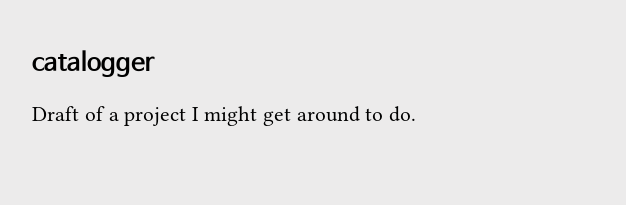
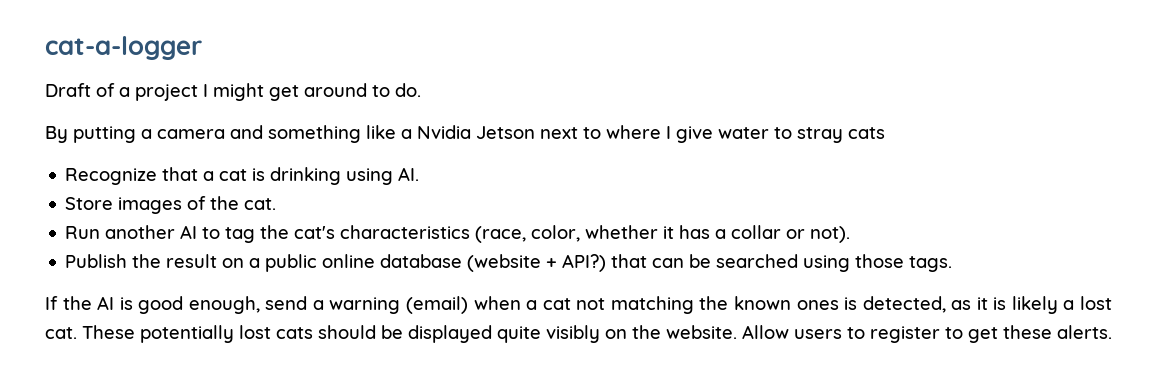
- catalogger
+ cat-a-logger
+ By putting a camera and something like a Nvidia Jetson next to where I give water to stray cats
+ Recognize that a cat is drinking using AI.
+ Store images of the cat.
+ Run another AI to tag the cat's characteristics (race, color, whether it has a collar or not).
+ Publish the result on a public online database (website + API?) that can be searched using those tags.
+ If the AI is good enough, send a warning (email) when a cat not matching the known ones is detected, as it is likely a lost cat. These potentially lost cats should be displayed quite visibly on the website. Allow users to register to get these alerts.

